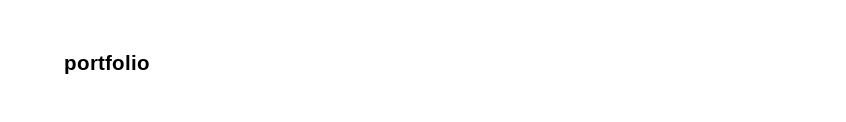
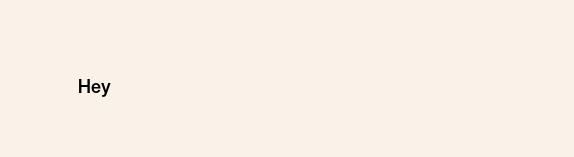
- portfolio
+ Hey

